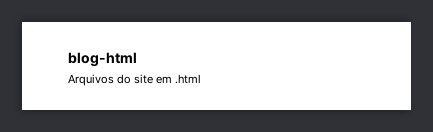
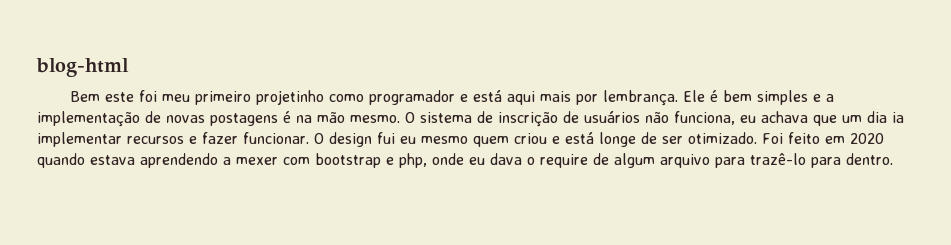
- Arquivos do site em .html
+ Bem este foi meu primeiro projetinho como programador e está aqui mais por lembrança. Ele é bem simples e a implementação de novas postagens é na mão mesmo. O sistema de inscrição de usuários não funciona, eu achava que um dia ia implementar recursos e fazer funcionar. O design fui eu mesmo quem criou e está longe de ser otimizado. Foi feito em 2020 quando estava aprendendo a mexer com bootstrap e php, onde eu dava o require de algum arquivo para trazê-lo para dentro.

